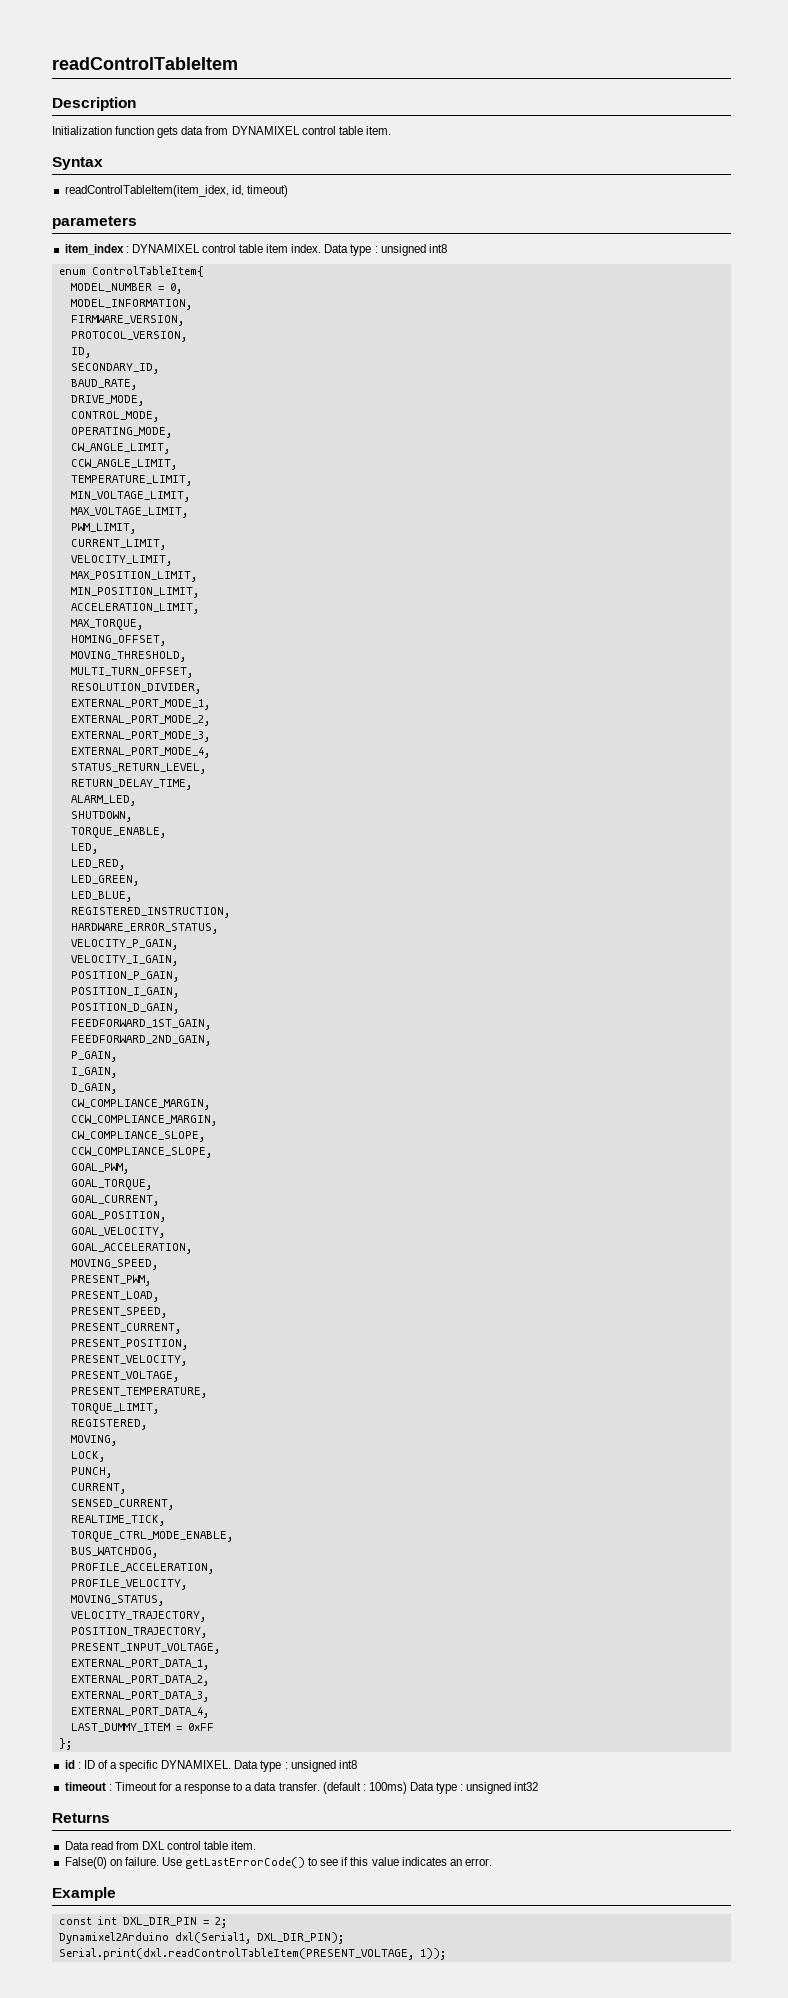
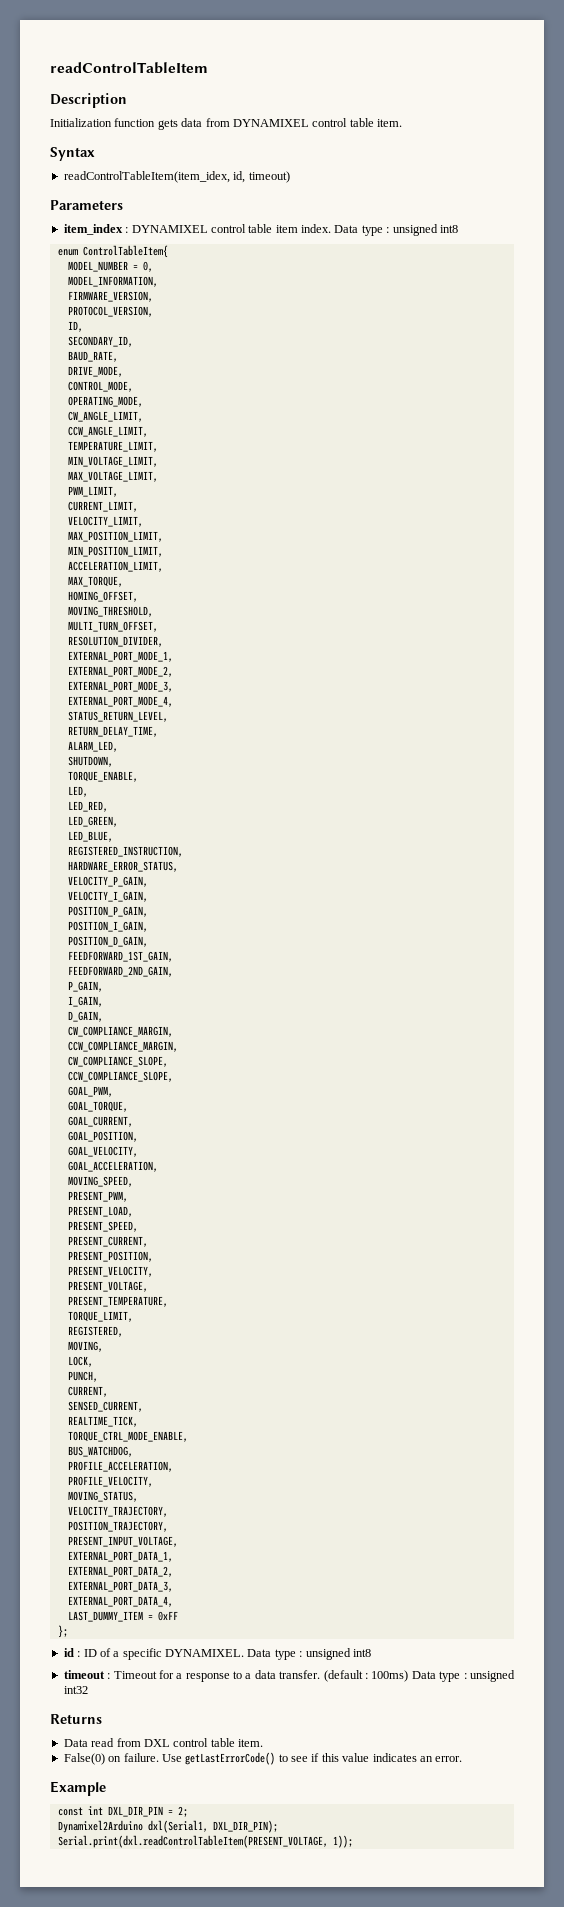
- parameters
+ Parameters

